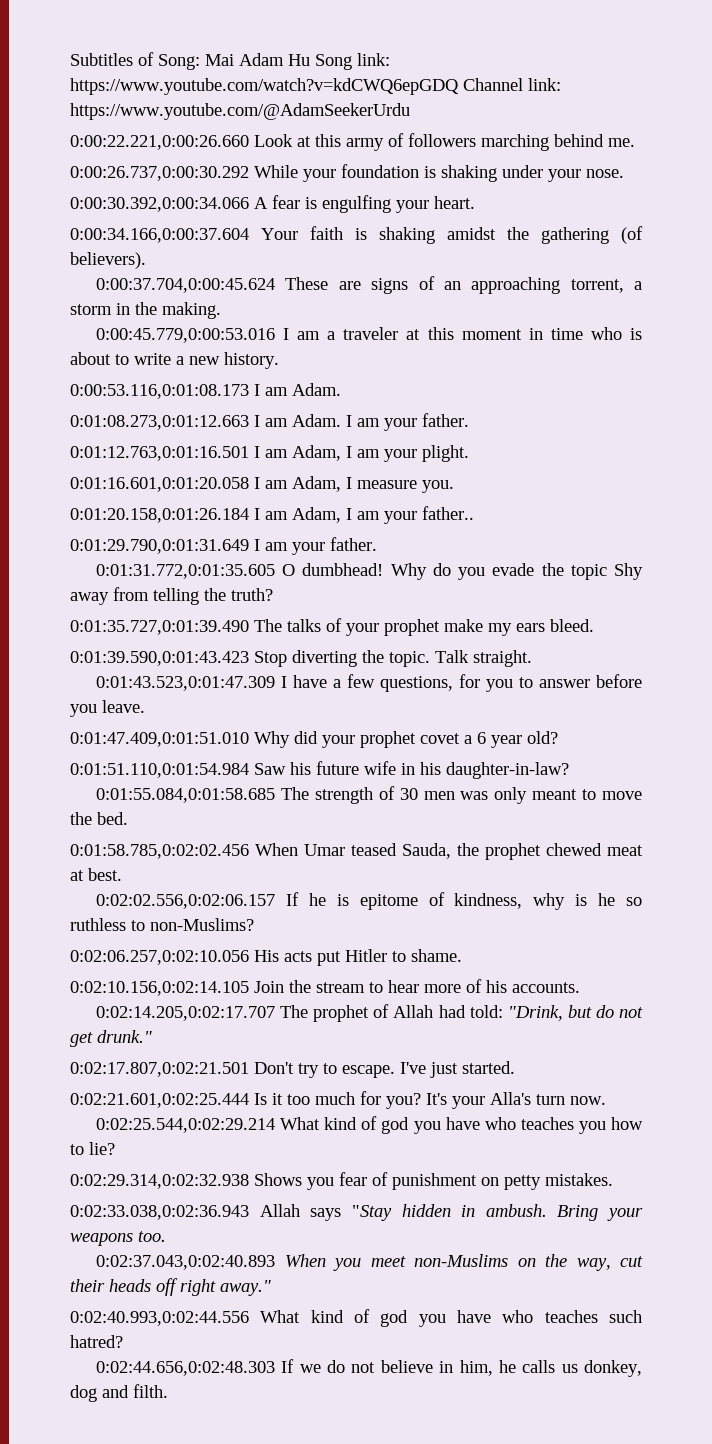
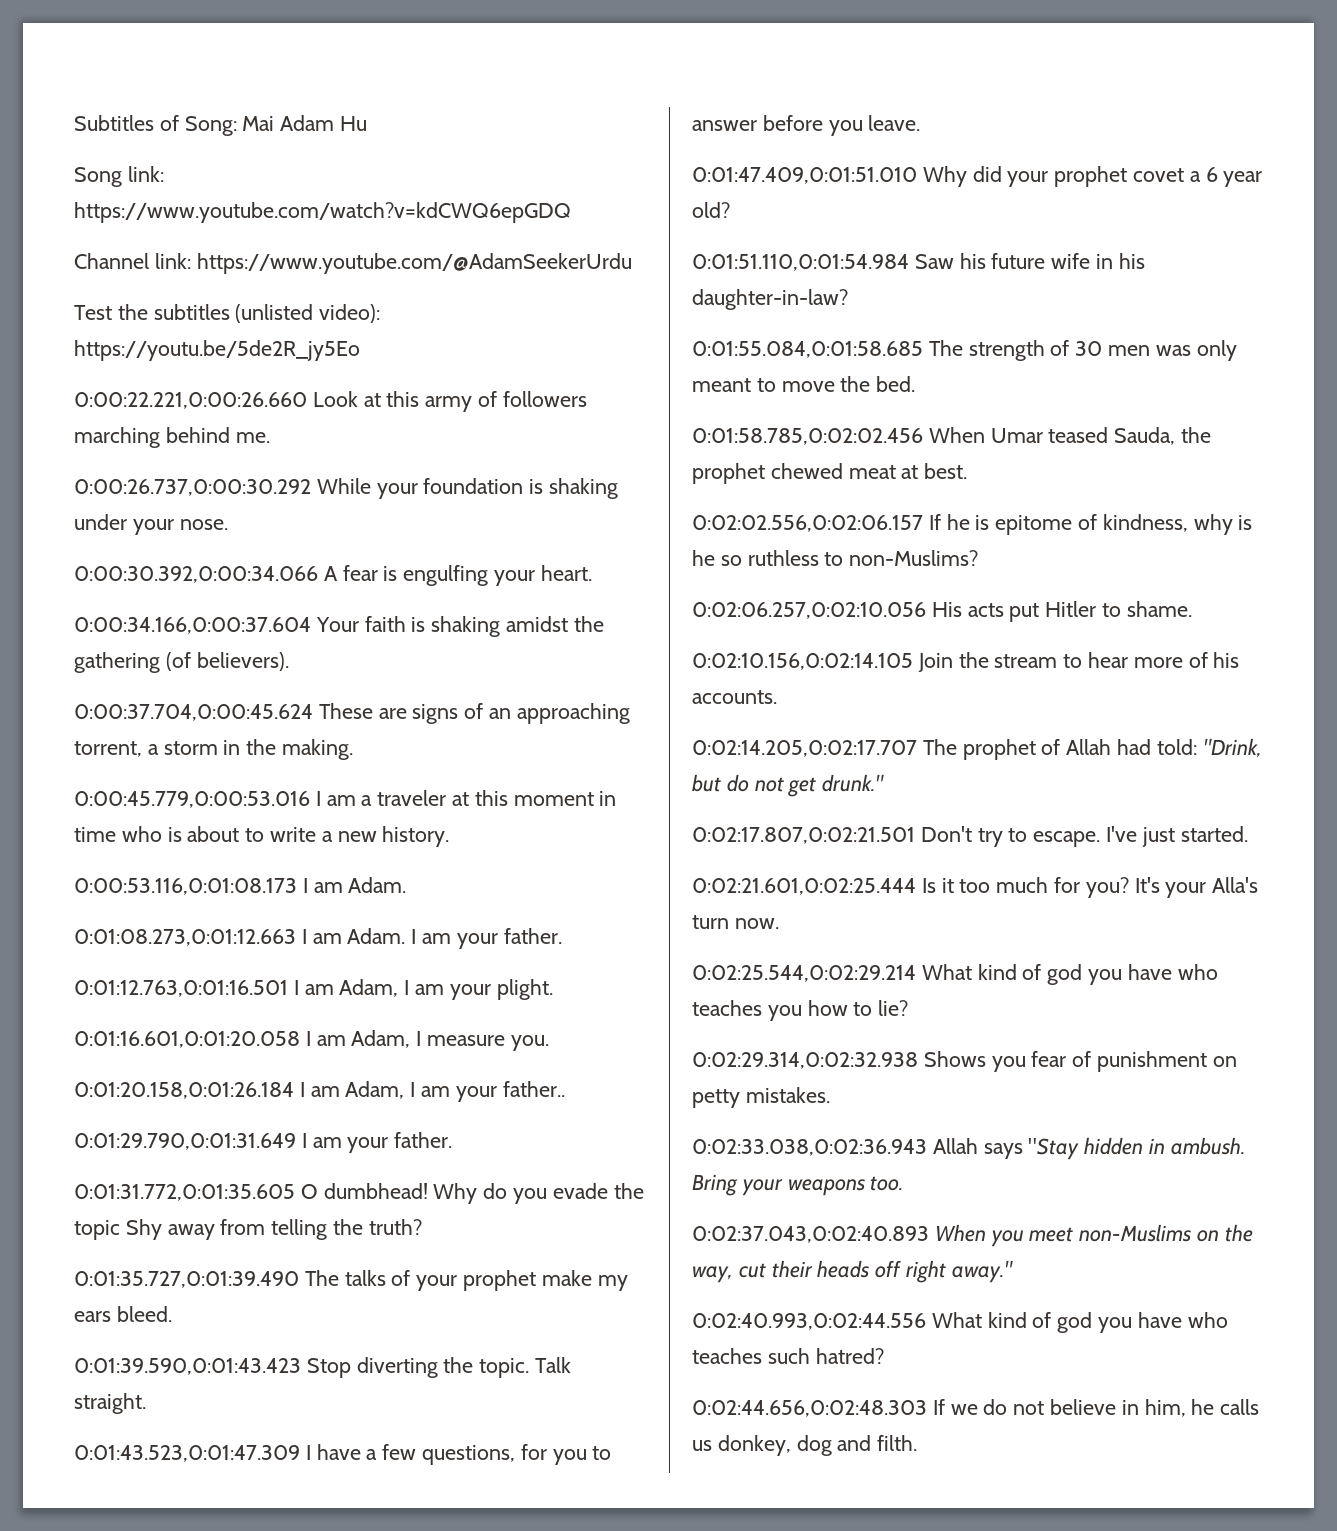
- Subtitles of Song: Mai Adam Hu Song link: https://www.youtube.com/watch?v=kdCWQ6epGDQ Channel link: https://www.youtube.com/@AdamSeekerUrdu
+ Subtitles of Song: Mai Adam Hu
+ Song link: https://www.youtube.com/watch?v=kdCWQ6epGDQ
+ Channel link: https://www.youtube.com/@AdamSeekerUrdu
+ Test the subtitles (unlisted video): https://youtu.be/5de2R_jy5Eo

